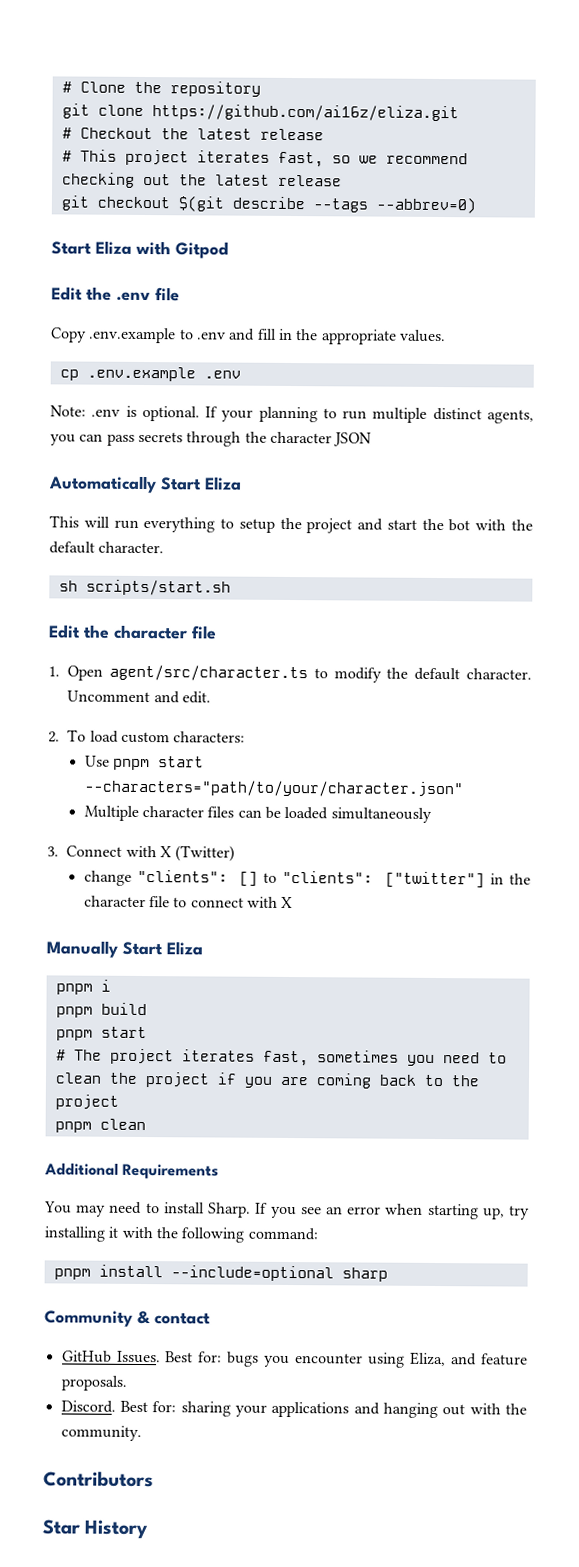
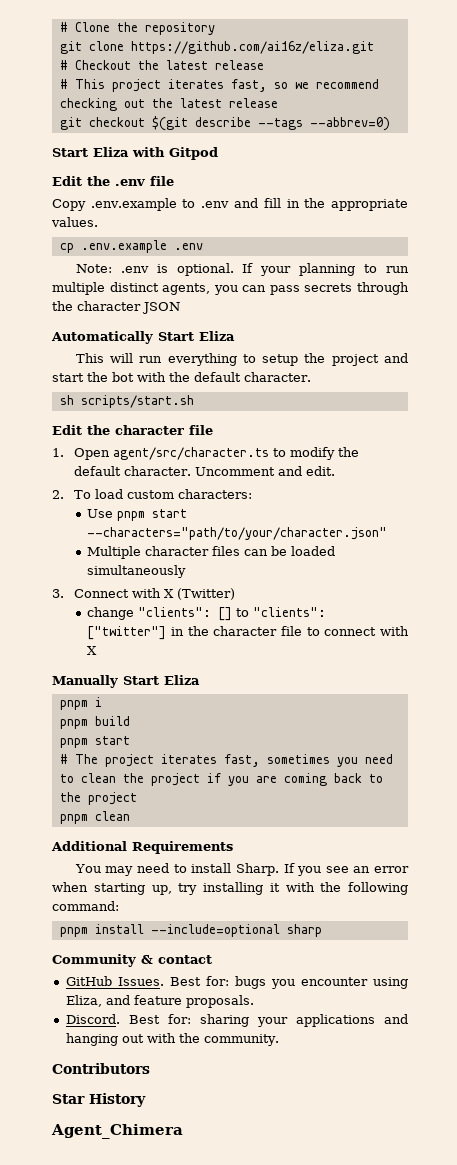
+ Agent_Chimera

